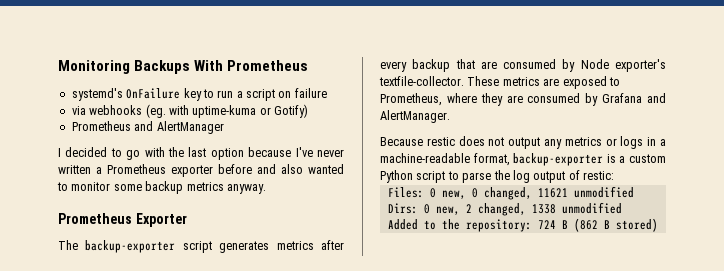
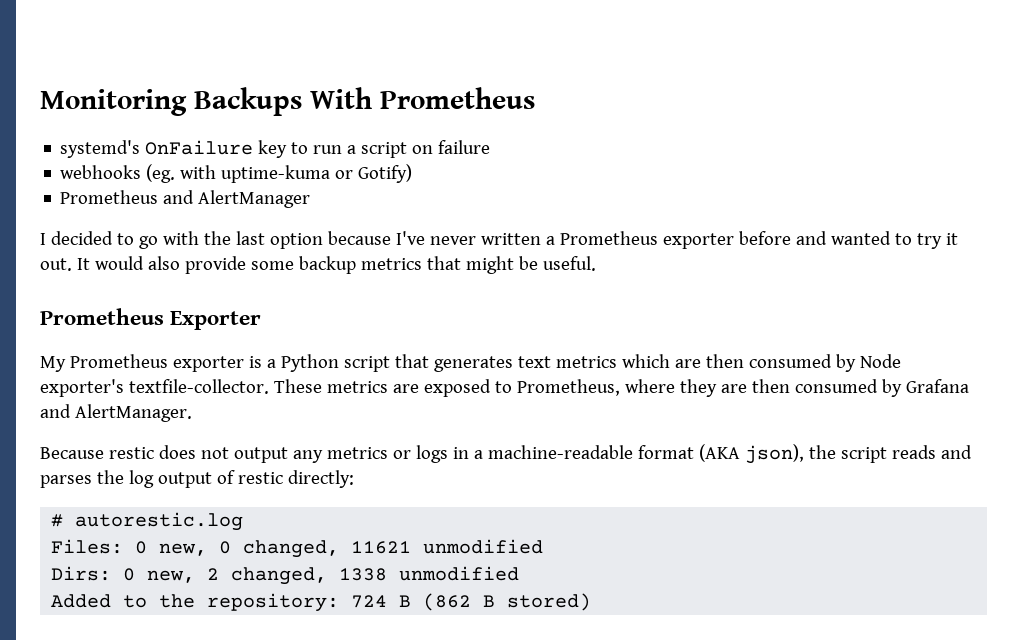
- via webhooks (eg. with uptime-kuma or Gotify)
+ webhooks (eg. with uptime-kuma or Gotify)
- I decided to go with the last option because I've never written a Prometheus exporter before and also wanted to monitor some backup metrics anyway.
+ I decided to go with the last option because I've never written a Prometheus exporter before and wanted to try it out. It would also provide some backup metrics that might be useful.
  Prometheus Exporter
- The backup-exporter script generates metrics after every backup that are consumed by Node exporter's textfile-collector.
+ My Prometheus exporter is a Python script that generates text metrics which are then consumed by Node exporter's textfile-collector.
- These metrics are exposed to Prometheus, where they are consumed by Grafana and AlertManager.
+ These metrics are exposed to Prometheus, where they are then consumed by Grafana and AlertManager.
- Because restic does not output any metrics or logs in a machine-readable format, backup-exporter is a custom Python script to parse the log output of restic:
+ Because restic does not output any metrics or logs in a machine-readable format (AKA json), the script reads and parses the log output of restic directly:
+ # autorestic.log

